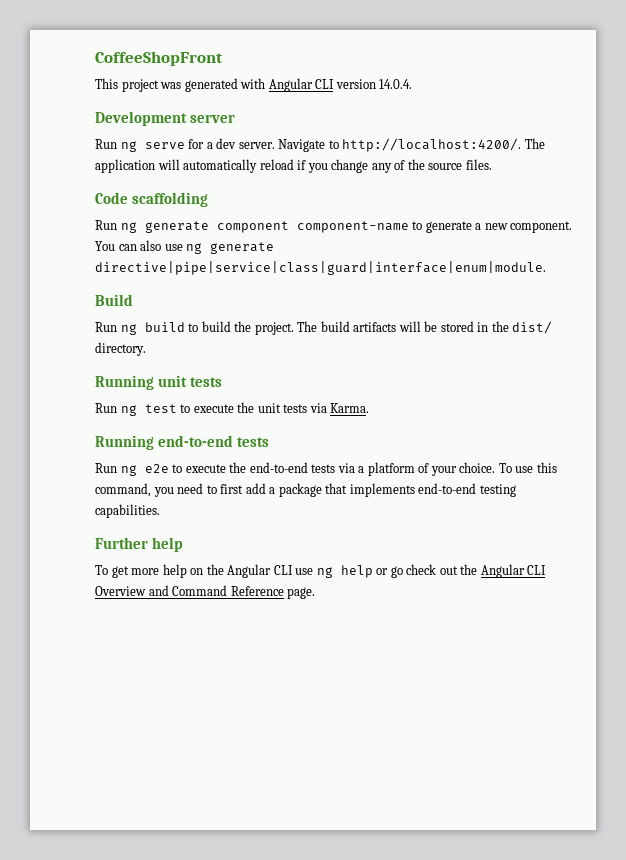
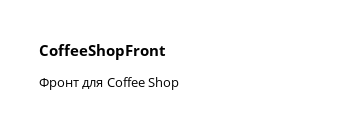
- This project was generated with Angular CLI version 14.0.4.
- Development server
- Run ng serve for a dev server. Navigate to http://localhost:4200/. The application will automatically reload if you change any of the source files.
- Code scaffolding
- Run ng generate component component-name to generate a new component. You can also use ng generate directive|pipe|service|class|guard|interface|enum|module.
- Build
- Run ng build to build the project. The build artifacts will be stored in the dist/ directory.
- Running unit tests
- Run ng test to execute the unit tests via Karma.
- Running end-to-end tests
- Run ng e2e to execute the end-to-end tests via a platform of your choice. To use this command, you need to first add a package that implements end-to-end testing capabilities.
- Further help
- To get more help on the Angular CLI use ng help or go check out the Angular CLI Overview and Command Reference page.
+ Фронт для Coffee Shop

